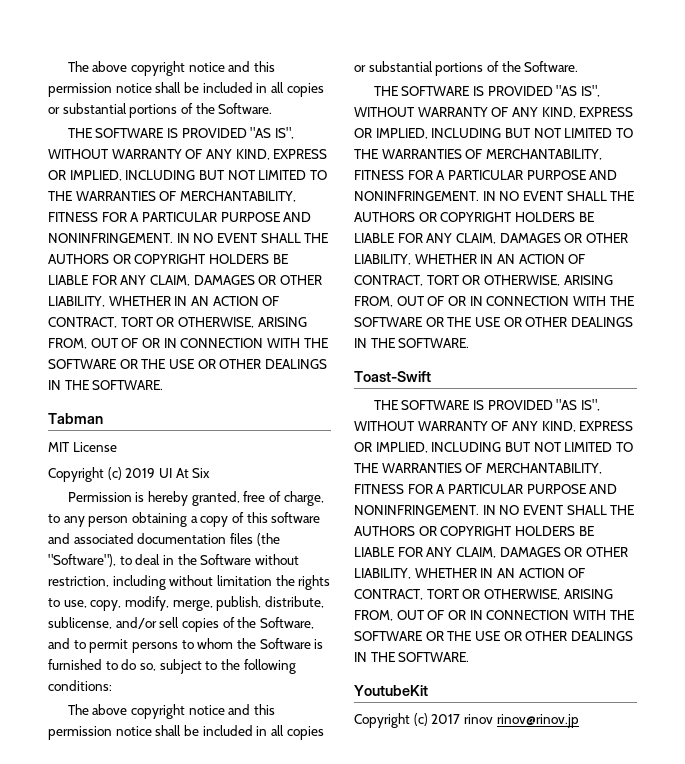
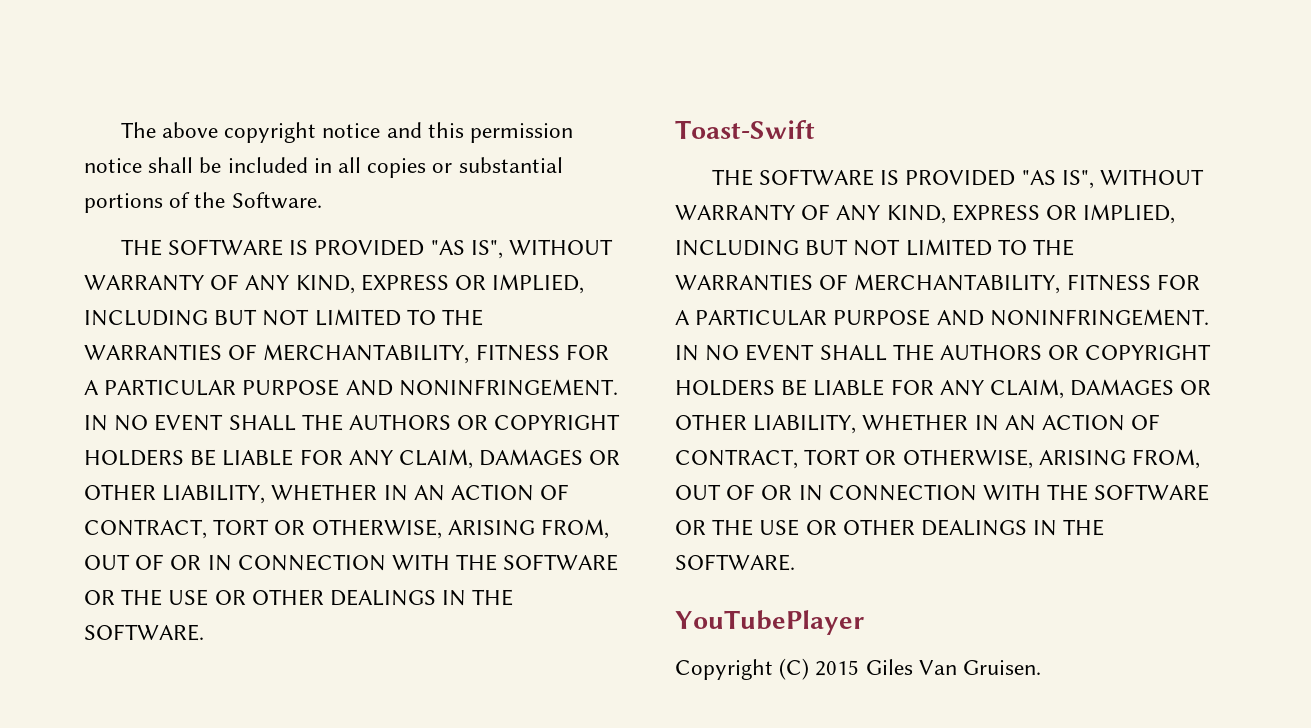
- Tabman
- MIT License
- Copyright (c) 2019 UI At Six
- Permission is hereby granted, free of charge, to any person obtaining a copy of this software and associated documentation files (the "Software"), to deal in the Software without restriction, including without limitation the rights to use, copy, modify, merge, publish, distribute, sublicense, and/or sell copies of the Software, and to permit persons to whom the Software is furnished to do so, subject to the following conditions:
- The above copyright notice and this permission notice shall be included in all copies or substantial portions of the Software.
- THE SOFTWARE IS PROVIDED "AS IS", WITHOUT WARRANTY OF ANY KIND, EXPRESS OR IMPLIED, INCLUDING BUT NOT LIMITED TO THE WARRANTIES OF MERCHANTABILITY, FITNESS FOR A PARTICULAR PURPOSE AND NONINFRINGEMENT. IN NO EVENT SHALL THE AUTHORS OR COPYRIGHT HOLDERS BE LIABLE FOR ANY CLAIM, DAMAGES OR OTHER LIABILITY, WHETHER IN AN ACTION OF CONTRACT, TORT OR OTHERWISE, ARISING FROM, OUT OF OR IN CONNECTION WITH THE SOFTWARE OR THE USE OR OTHER DEALINGS IN THE SOFTWARE.
- YoutubeKit
- Copyright (c) 2017 rinov rinov@rinov.jp
+ YouTubePlayer
+ Copyright (C) 2015 Giles Van Gruisen.

